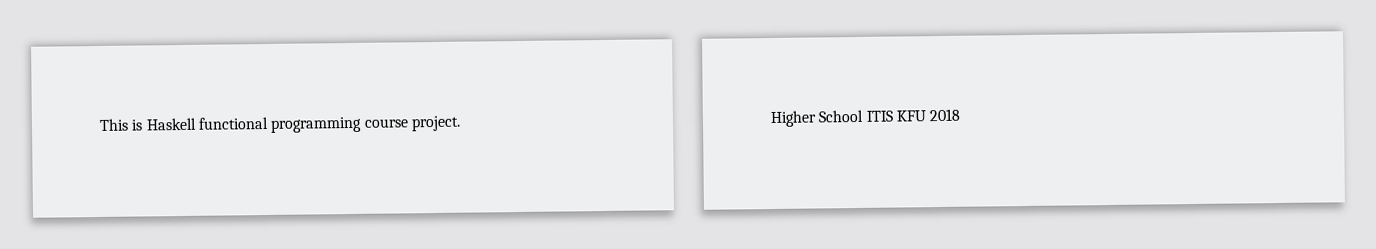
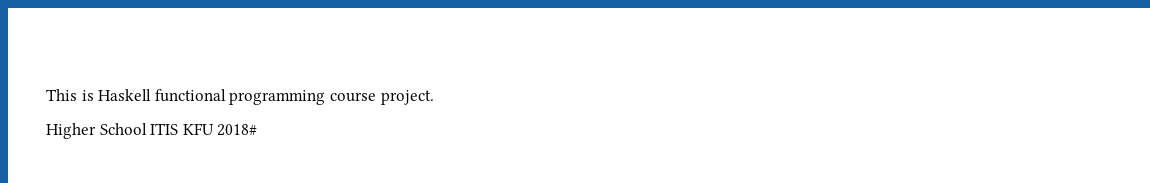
- Higher School ITIS KFU 2018
+ Higher School ITIS KFU 2018#

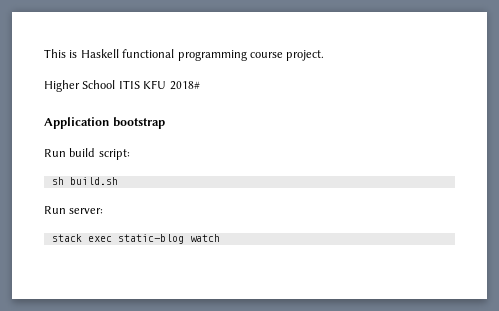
+ Application bootstrap
+ Run build script:
+ sh build.sh
+ Run server:
+ stack exec static-blog watch

